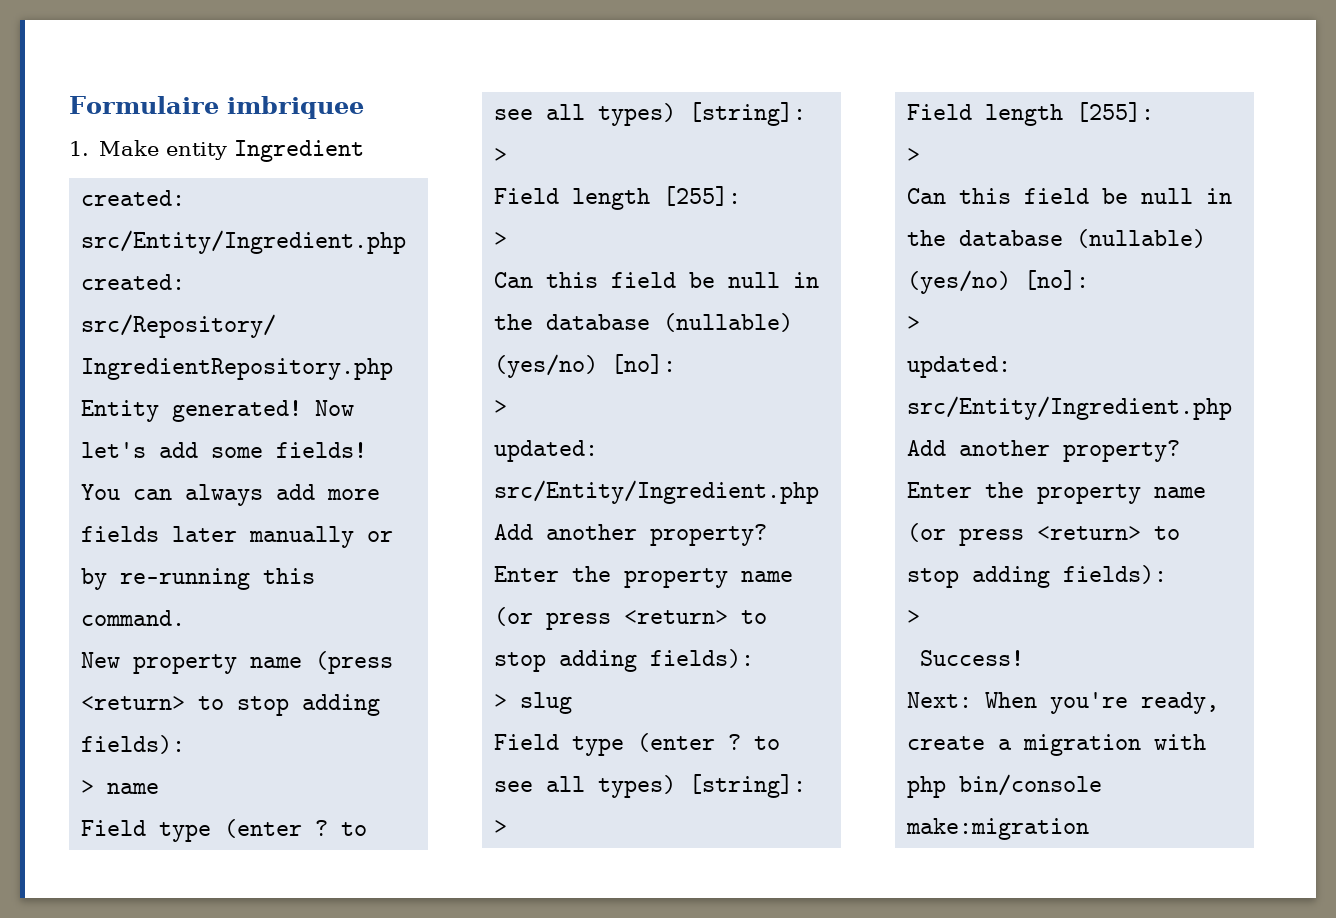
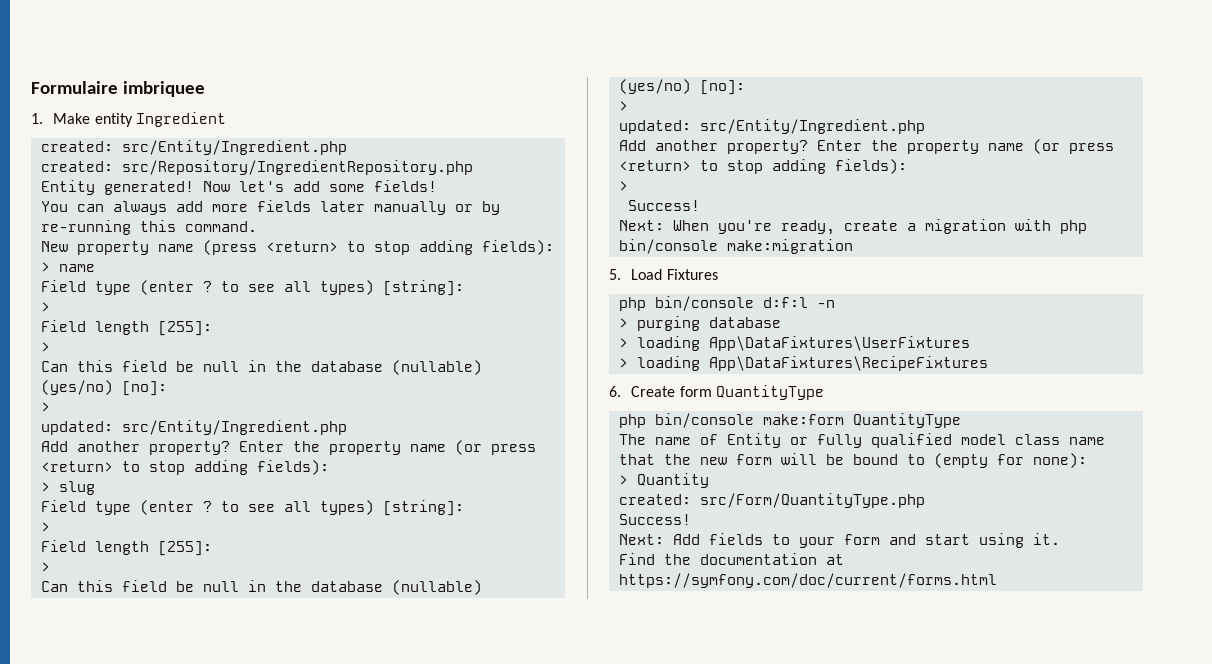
+ 5. Load Fixtures
+ php bin/console d:f:l -n
+ > purging database
+ > loading App\DataFixtures\UserFixtures
+ > loading App\DataFixtures\RecipeFixtures
+ 6. Create form QuantityType
+ php bin/console make:form QuantityType
+ The name of Entity or fully qualified model class name that the new form will be bound to (empty for none):
+ > Quantity
+ created: src/Form/QuantityType.php
+ Success!
+ Next: Add fields to your form and start using it.
+ Find the documentation at https://symfony.com/doc/current/forms.html

